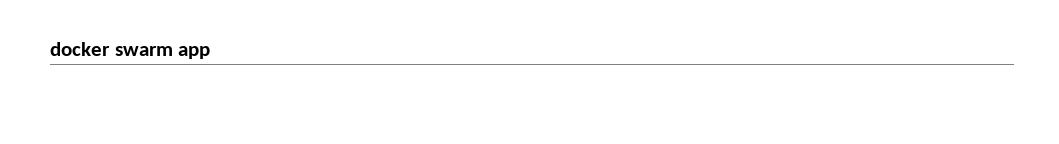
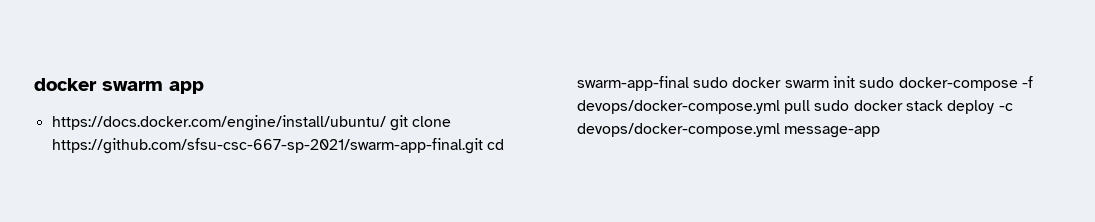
+ https://docs.docker.com/engine/install/ubuntu/ git clone https://github.com/sfsu-csc-667-sp-2021/swarm-app-final.git cd swarm-app-final sudo docker swarm init sudo docker-compose -f devops/docker-compose.yml pull sudo docker stack deploy -c devops/docker-compose.yml message-app

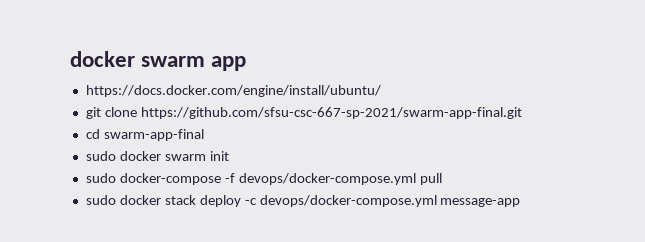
- https://docs.docker.com/engine/install/ubuntu/ git clone https://github.com/sfsu-csc-667-sp-2021/swarm-app-final.git cd swarm-app-final sudo docker swarm init sudo docker-compose -f devops/docker-compose.yml pull sudo docker stack deploy -c devops/docker-compose.yml message-app
+ https://docs.docker.com/engine/install/ubuntu/
+ git clone https://github.com/sfsu-csc-667-sp-2021/swarm-app-final.git
+ cd swarm-app-final
+ sudo docker swarm init
+ sudo docker-compose -f devops/docker-compose.yml pull
+ sudo docker stack deploy -c devops/docker-compose.yml message-app

